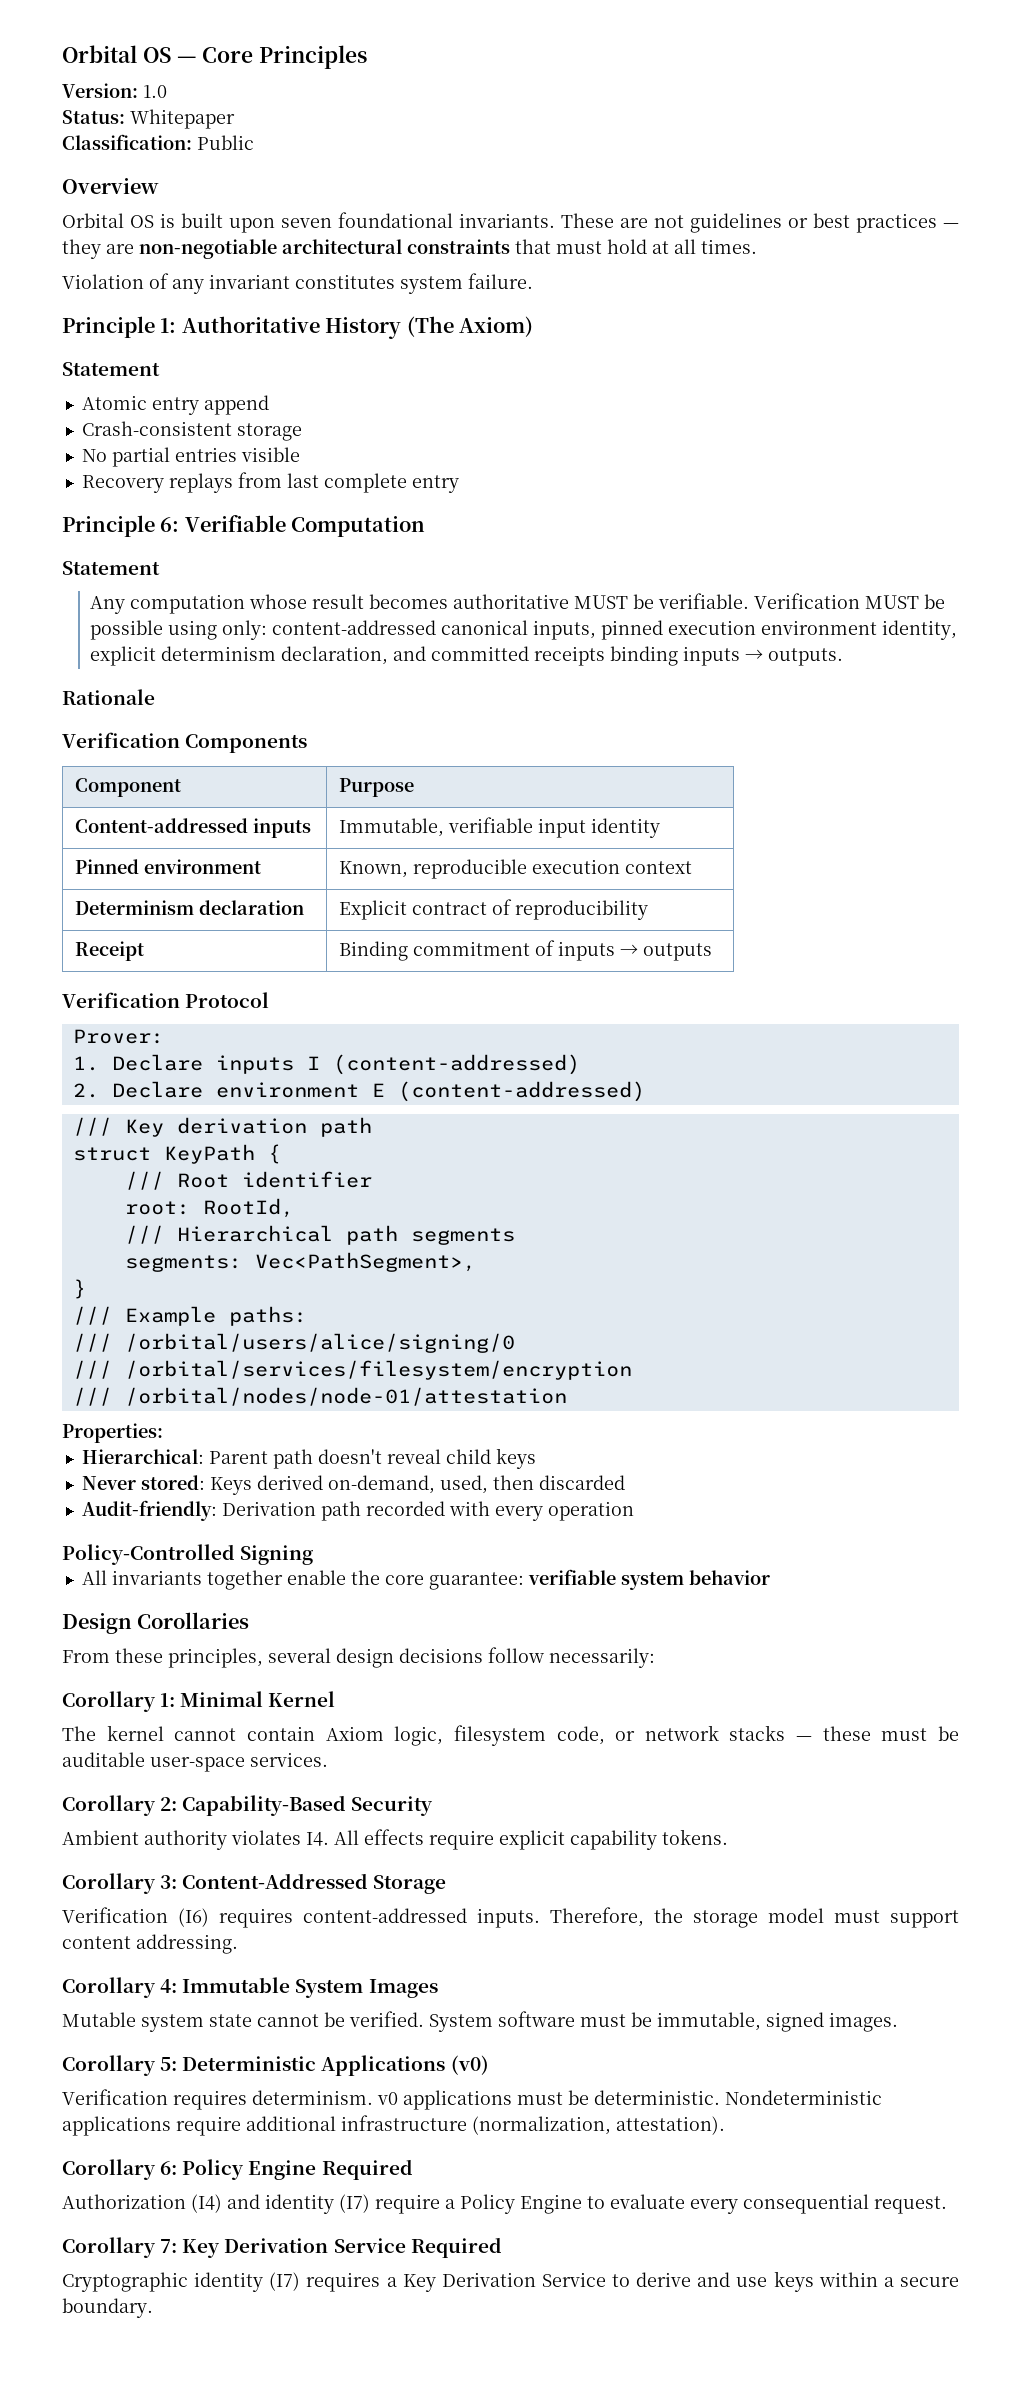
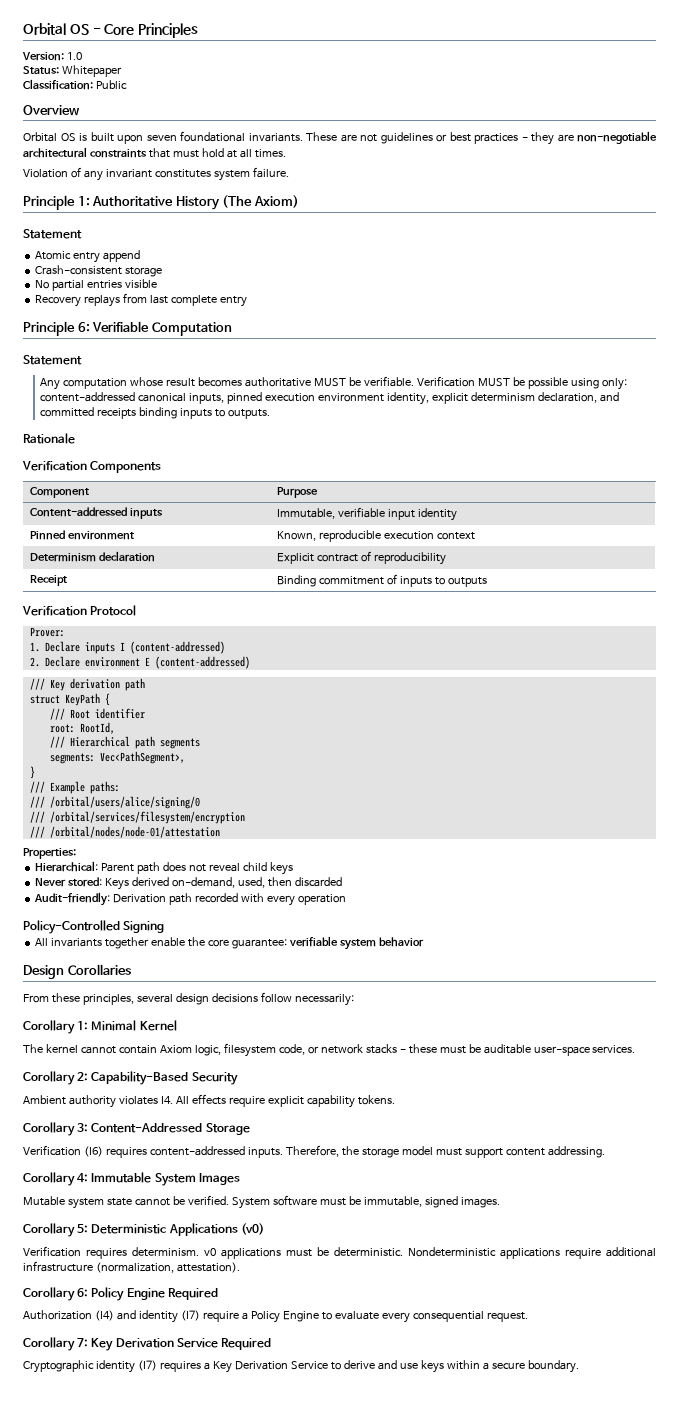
- Orbital OS — Core Principles
+ Orbital OS - Core Principles
- These are not guidelines or best practices — they are non-negotiable architectural constraints that must hold at all times.
+ These are not guidelines or best practices - they are non-negotiable architectural constraints that must hold at all times.
- Verification MUST be possible using only: content-addressed canonical inputs, pinned execution environment identity, explicit determinism declaration, and committed receipts binding inputs → outputs.
+ Verification MUST be possible using only: content-addressed canonical inputs, pinned execution environment identity, explicit determinism declaration, and committed receipts binding inputs to outputs.
- Receipt | Binding commitment of inputs → outputs
+ Receipt | Binding commitment of inputs to outputs
- Hierarchical: Parent path doesn't reveal child keys
+ Hierarchical: Parent path does not reveal child keys
- The kernel cannot contain Axiom logic, filesystem code, or network stacks — these must be auditable user-space services.
+ The kernel cannot contain Axiom logic, filesystem code, or network stacks - these must be auditable user-space services.

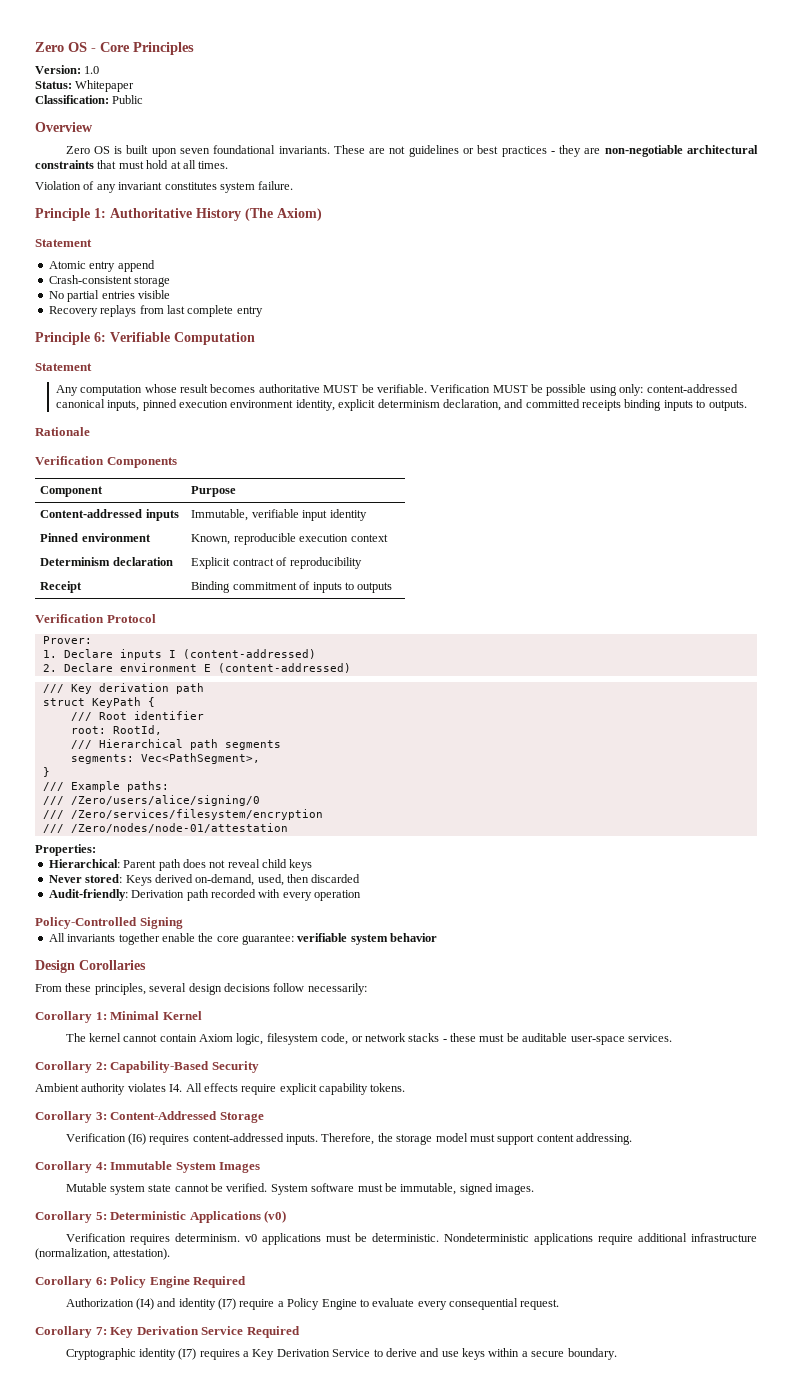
- Orbital OS - Core Principles
+ Zero OS - Core Principles
- Orbital OS is built upon seven foundational invariants.
+ Zero OS is built upon seven foundational invariants.
- /// /orbital/users/alice/signing/0
- /// /orbital/services/filesystem/encryption
- /// /orbital/nodes/node-01/attestation
+ /// /Zero/users/alice/signing/0
+ /// /Zero/services/filesystem/encryption
+ /// /Zero/nodes/node-01/attestation

